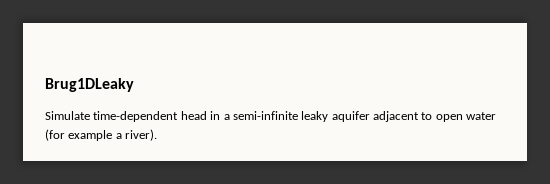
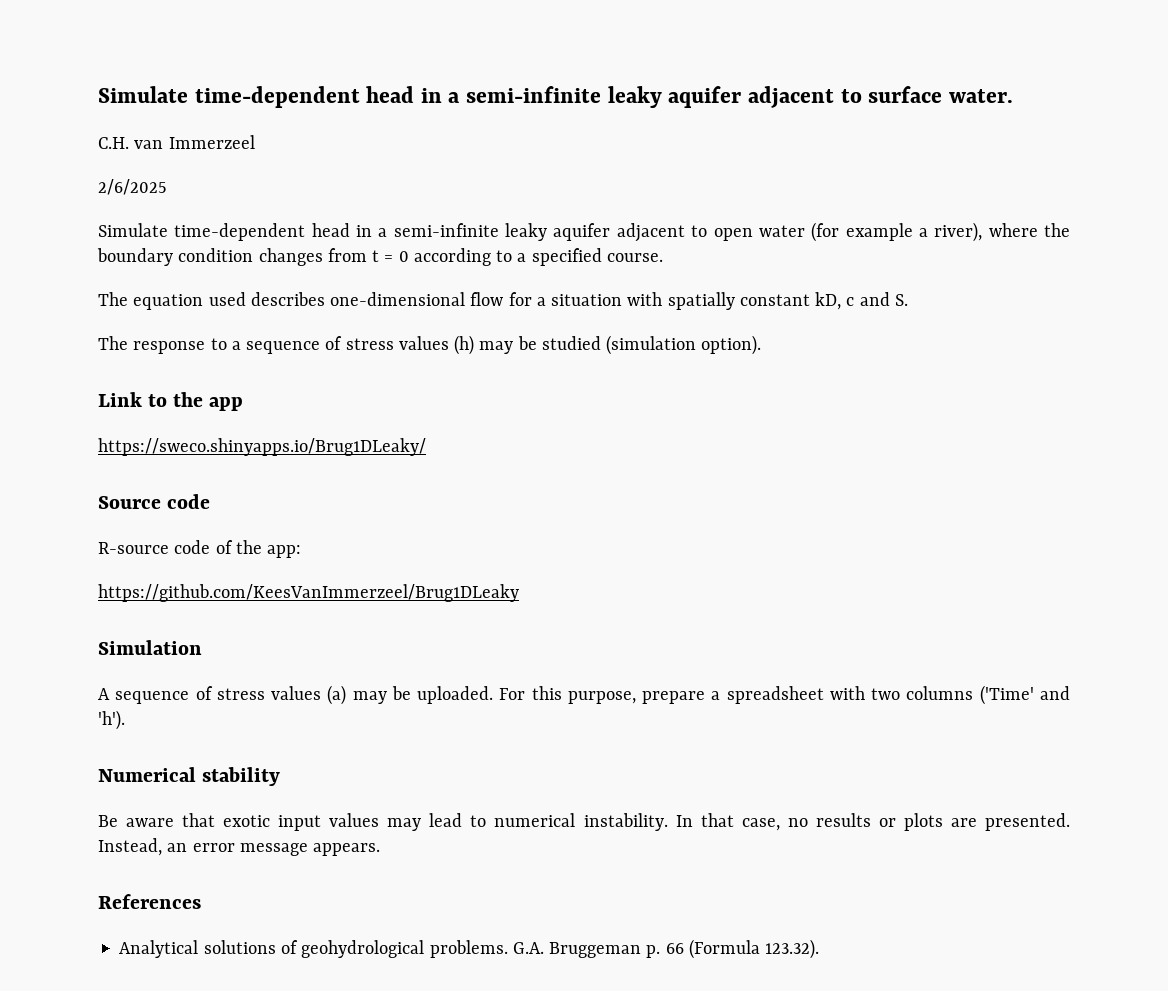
- Brug1DLeaky
+ Simulate time-dependent head in a semi-infinite leaky aquifer adjacent to surface water.
+ C.H. van Immerzeel
+ 2/6/2025
- Simulate time-dependent head in a semi-infinite leaky aquifer adjacent to open water (for example a river).
+ Simulate time-dependent head in a semi-infinite leaky aquifer adjacent to open water (for example a river), where the boundary condition changes from t = 0 according to a specified course.
+ The equation used describes one-dimensional flow for a situation with spatially constant kD, c and S.
+ The response to a sequence of stress values (h) may be studied (simulation option).
+ Link to the app
+ https://sweco.shinyapps.io/Brug1DLeaky/
+ Source code
+ R-source code of the app:
+ https://github.com/KeesVanImmerzeel/Brug1DLeaky
+ Simulation
+ A sequence of stress values (a) may be uploaded. For this purpose, prepare a spreadsheet with two columns ('Time' and 'h').
+ Numerical stability
+ Be aware that exotic input values may lead to numerical instability. In that case, no results or plots are presented. Instead, an error message appears.
+ References
+ Analytical solutions of geohydrological problems. G.A. Bruggeman p. 66 (Formula 123.32).

